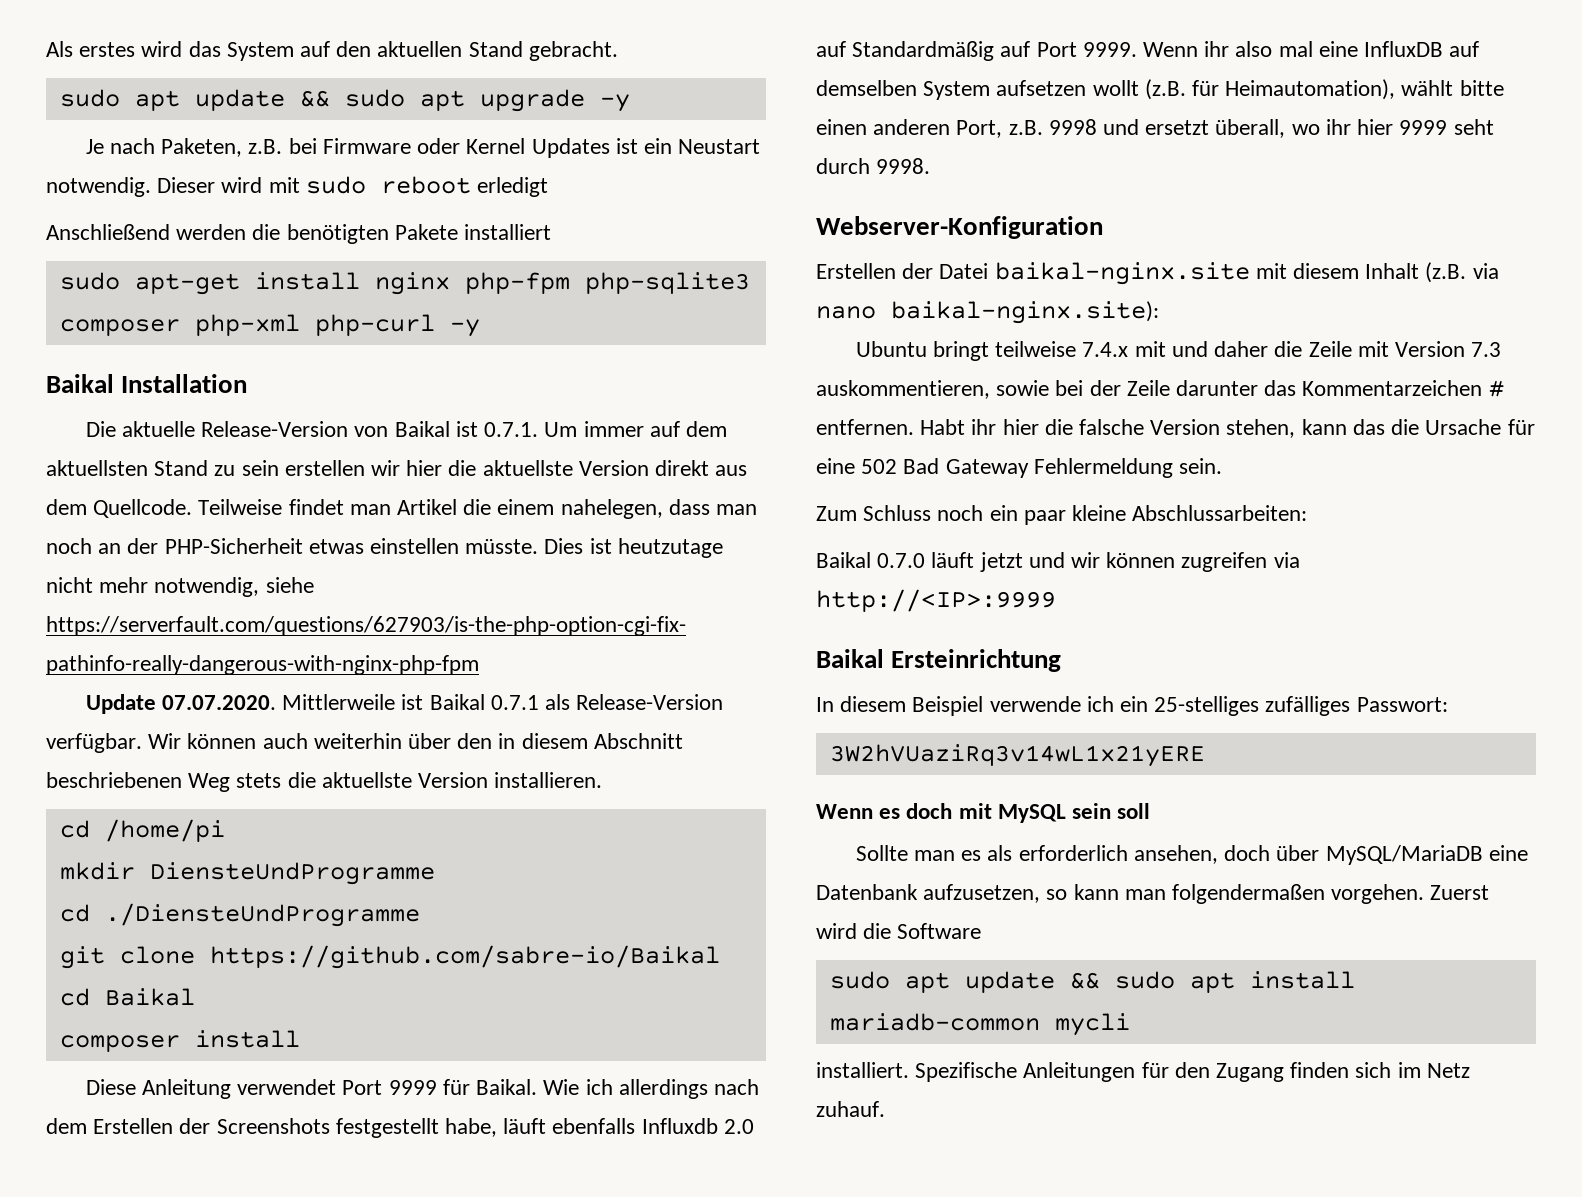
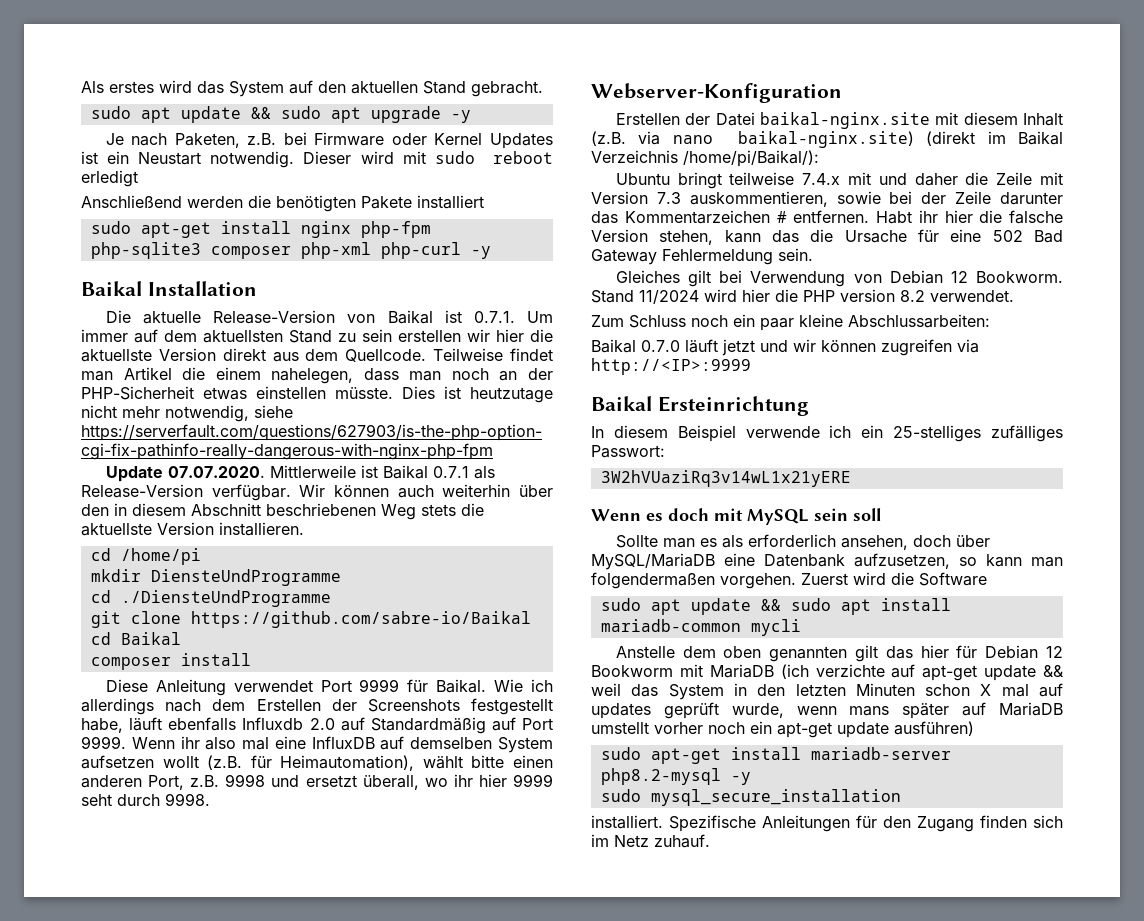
- Erstellen der Datei baikal-nginx.site mit diesem Inhalt (z.B. via nano baikal-nginx.site):
+ Erstellen der Datei baikal-nginx.site mit diesem Inhalt (z.B. via nano baikal-nginx.site) (direkt im Baikal Verzeichnis /home/pi/Baikal/):
+ Gleiches gilt bei Verwendung von Debian 12 Bookworm. Stand 11/2024 wird hier die PHP version 8.2 verwendet.
+ Anstelle dem oben genannten gilt das hier für Debian 12 Bookworm mit MariaDB (ich verzichte auf apt-get update && weil das System in den letzten Minuten schon X mal auf updates geprüft wurde, wenn mans später auf MariaDB umstellt vorher noch ein apt-get update ausführen)
+ sudo apt-get install mariadb-server php8.2-mysql -y
+ sudo mysql_secure_installation

